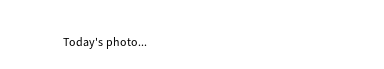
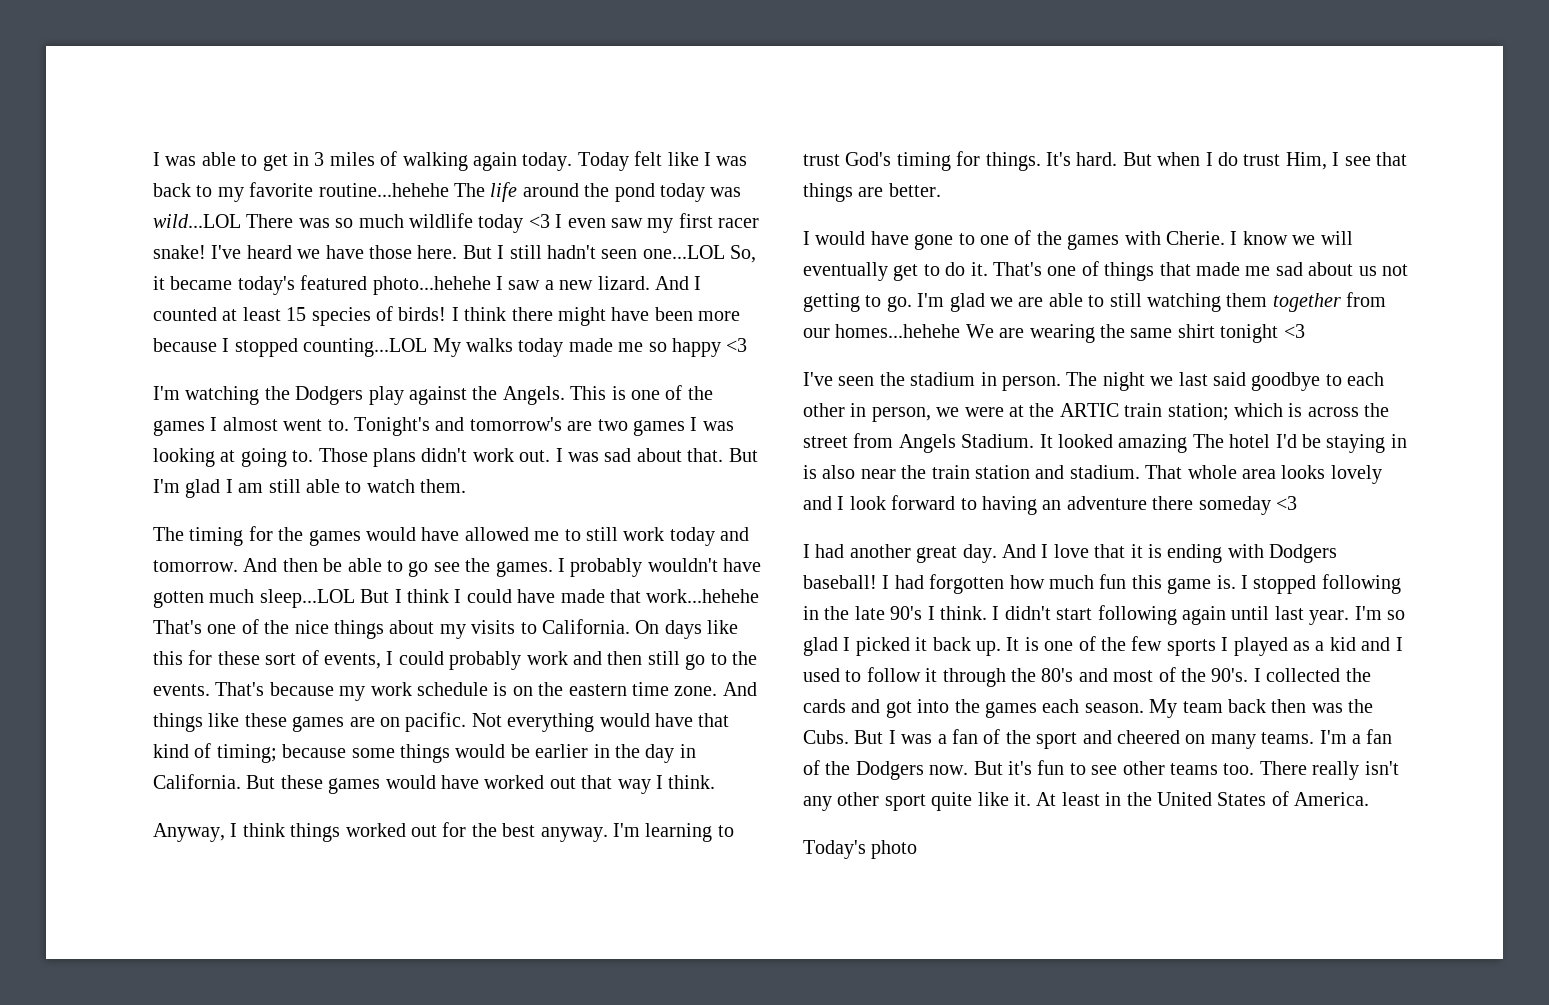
- Today's photo...
+ I was able to get in 3 miles of walking again today. Today felt like I was back to my favorite routine...hehehe The life around the pond today was wild...LOL There was so much wildlife today <3 I even saw my first racer snake! I've heard we have those here. But I still hadn't seen one...LOL So, it became today's featured photo...hehehe I saw a new lizard. And I counted at least 15 species of birds! I think there might have been more because I stopped counting...LOL My walks today made me so happy <3
+ I'm watching the Dodgers play against the Angels. This is one of the games I almost went to. Tonight's and tomorrow's are two games I was looking at going to. Those plans didn't work out. I was sad about that. But I'm glad I am still able to watch them.
+ The timing for the games would have allowed me to still work today and tomorrow. And then be able to go see the games. I probably wouldn't have gotten much sleep...LOL But I think I could have made that work...hehehe That's one of the nice things about my visits to California. On days like this for these sort of events, I could probably work and then still go to the events. That's because my work schedule is on the eastern time zone. And things like these games are on pacific. Not everything would have that kind of timing; because some things would be earlier in the day in California. But these games would have worked out that way I think.
+ Anyway, I think things worked out for the best anyway. I'm learning to trust God's timing for things. It's hard. But when I do trust Him, I see that things are better.
+ I would have gone to one of the games with Cherie. I know we will eventually get to do it. That's one of things that made me sad about us not getting to go. I'm glad we are able to still watching them together from our homes...hehehe We are wearing the same shirt tonight <3
+ I've seen the stadium in person. The night we last said goodbye to each other in person, we were at the ARTIC train station; which is across the street from Angels Stadium. It looked amazing The hotel I'd be staying in is also near the train station and stadium. That whole area looks lovely and I look forward to having an adventure there someday <3
+ I had another great day. And I love that it is ending with Dodgers baseball! I had forgotten how much fun this game is. I stopped following in the late 90's I think. I didn't start following again until last year. I'm so glad I picked it back up. It is one of the few sports I played as a kid and I used to follow it through the 80's and most of the 90's. I collected the cards and got into the games each season. My team back then was the Cubs. But I was a fan of the sport and cheered on many teams. I'm a fan of the Dodgers now. But it's fun to see other teams too. There really isn't any other sport quite like it. At least in the United States of America.
+ Today's photo

